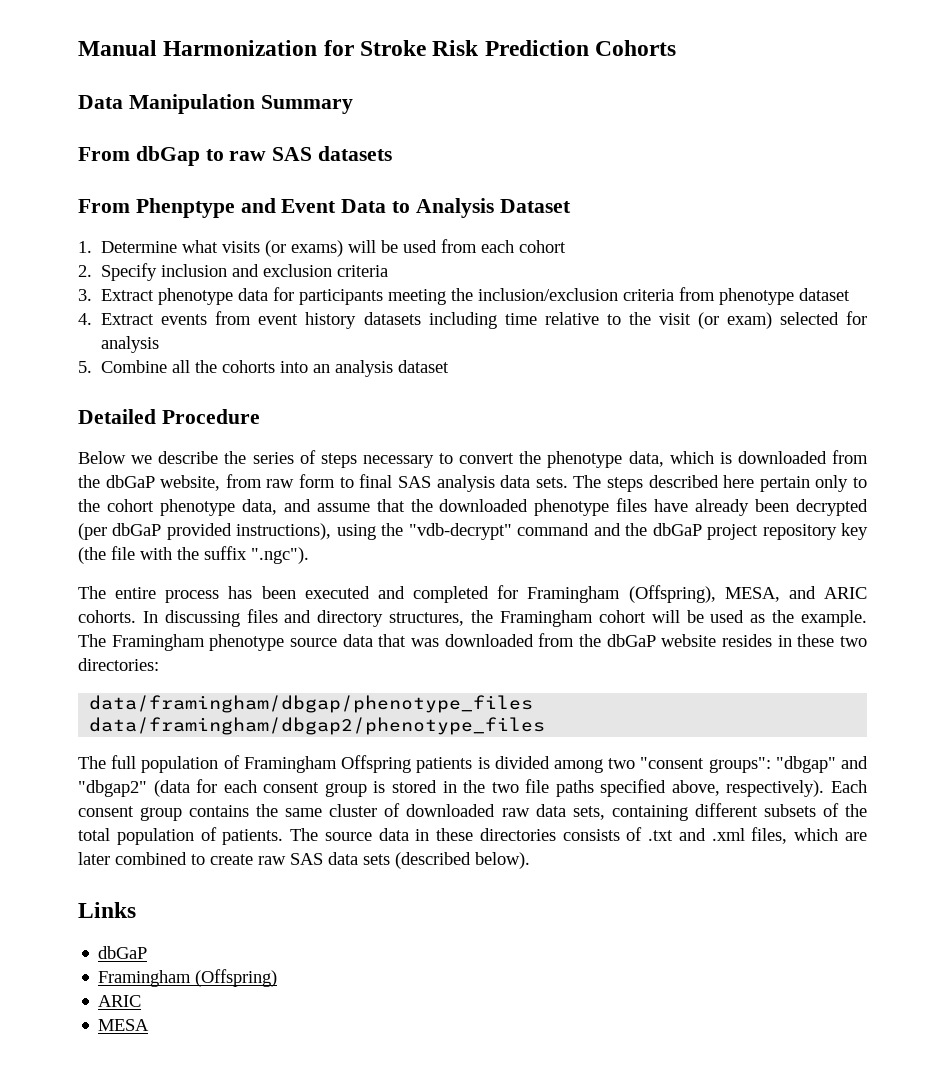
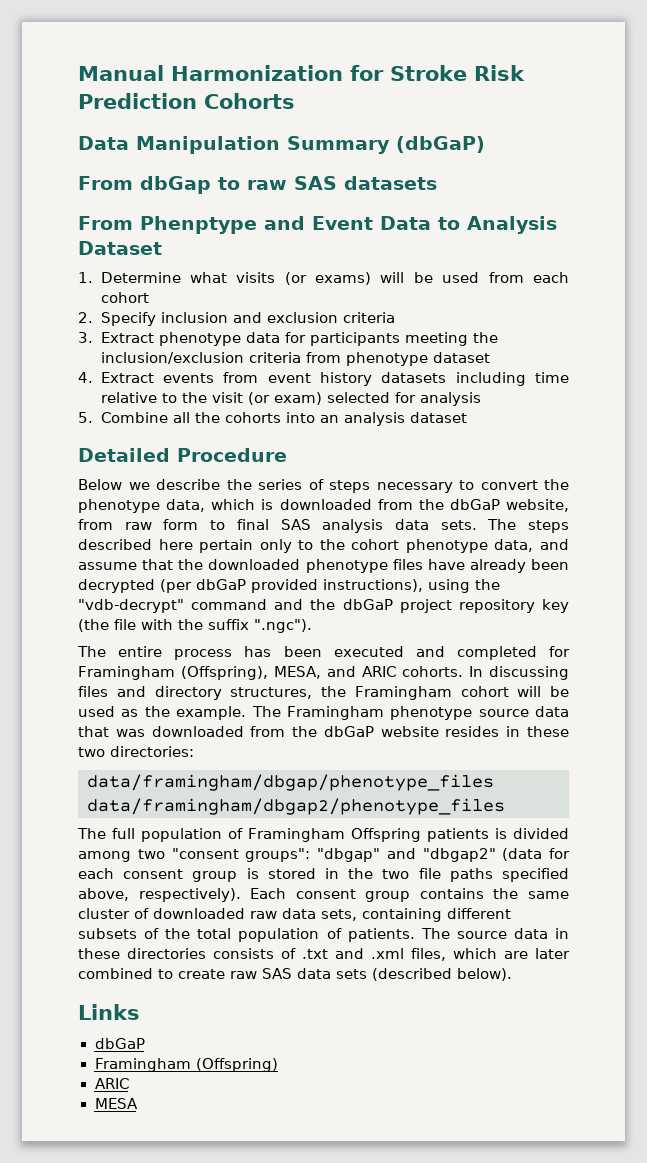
- Data Manipulation Summary
+ Data Manipulation Summary (dbGaP)

